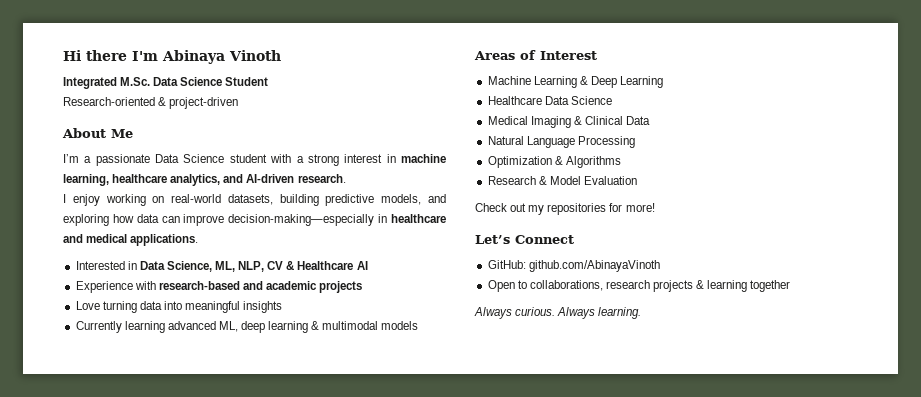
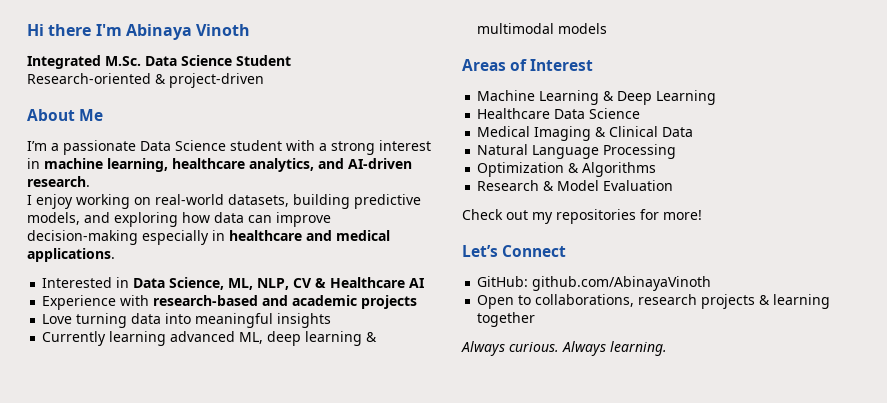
- I enjoy working on real-world datasets, building predictive models, and exploring how data can improve decision-making—especially in healthcare and medical applications.
+ I enjoy working on real-world datasets, building predictive models, and exploring how data can improve decision-making especially in healthcare and medical applications.

